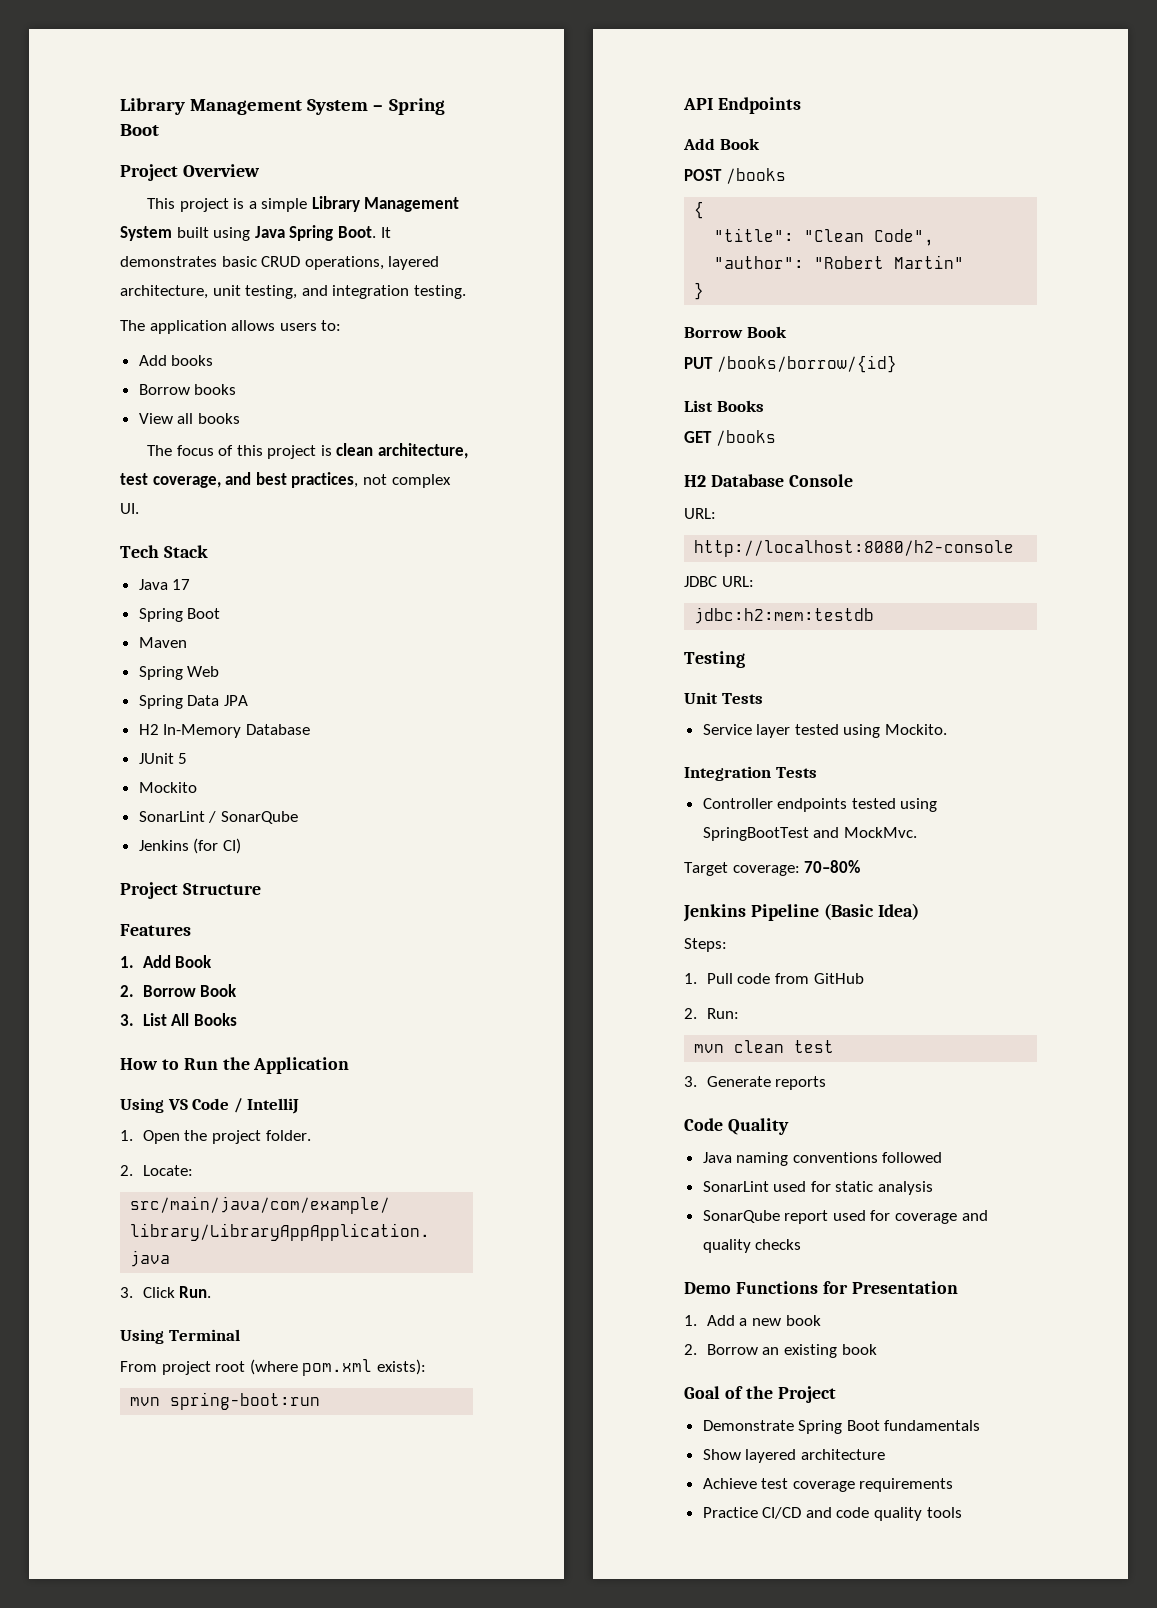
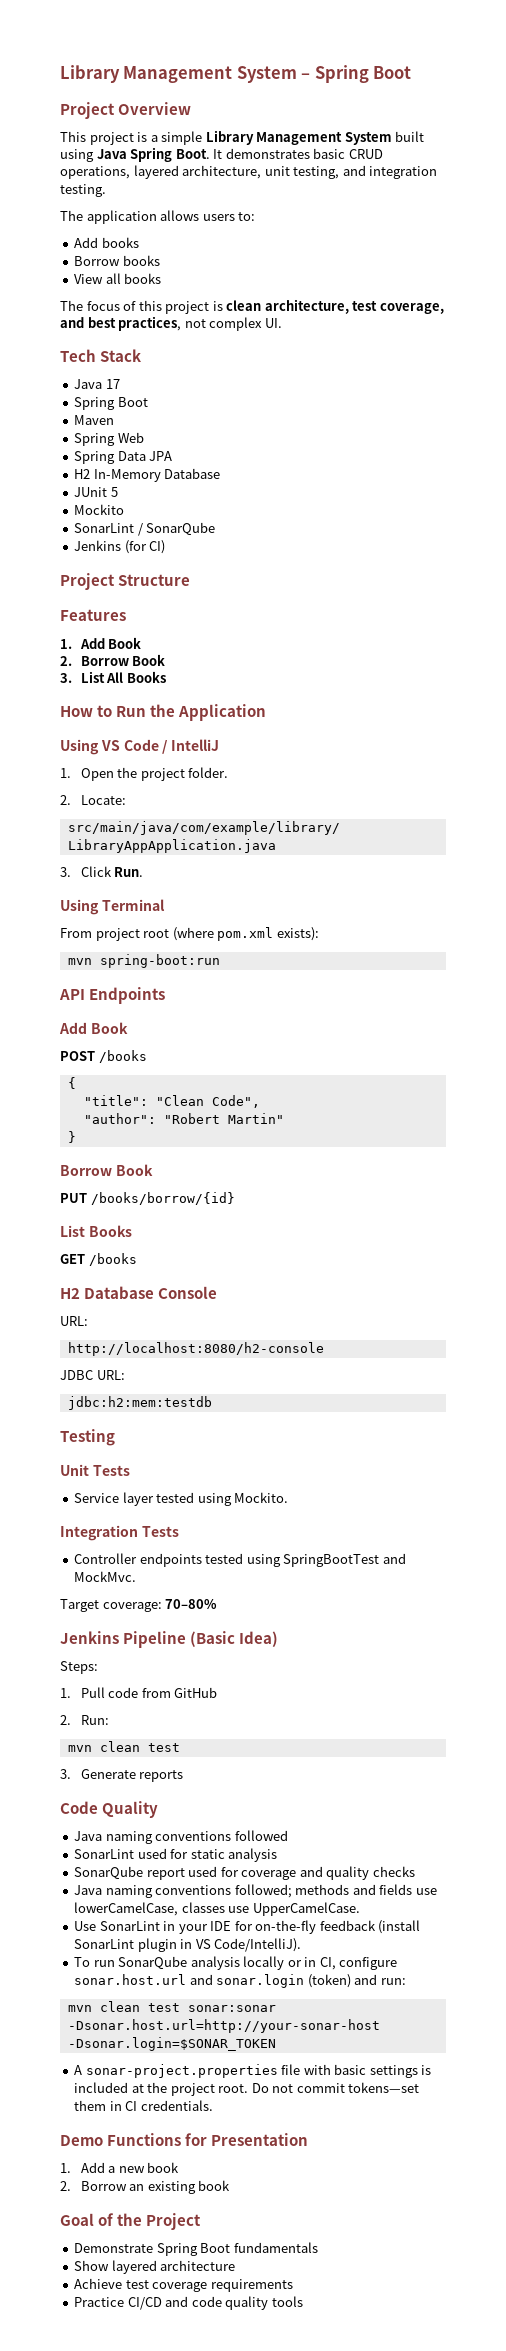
+ Java naming conventions followed; methods and fields use lowerCamelCase, classes use UpperCamelCase.
+ Use SonarLint in your IDE for on-the-fly feedback (install SonarLint plugin in VS Code/IntelliJ).
+ To run SonarQube analysis locally or in CI, configure sonar.host.url and sonar.login (token) and run:
+ mvn clean test sonar:sonar -Dsonar.host.url=http://your-sonar-host -Dsonar.login=$SONAR_TOKEN
+ A sonar-project.properties file with basic settings is included at the project root. Do not commit tokens—set them in CI credentials.

